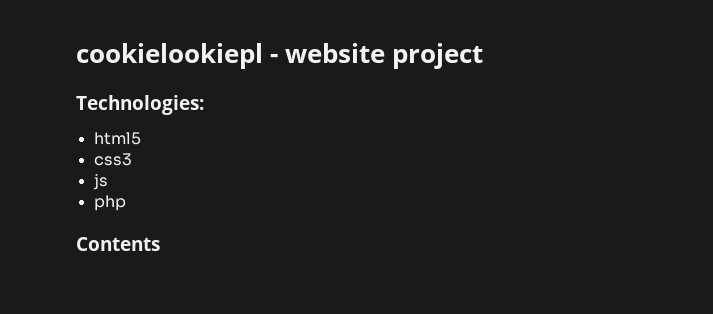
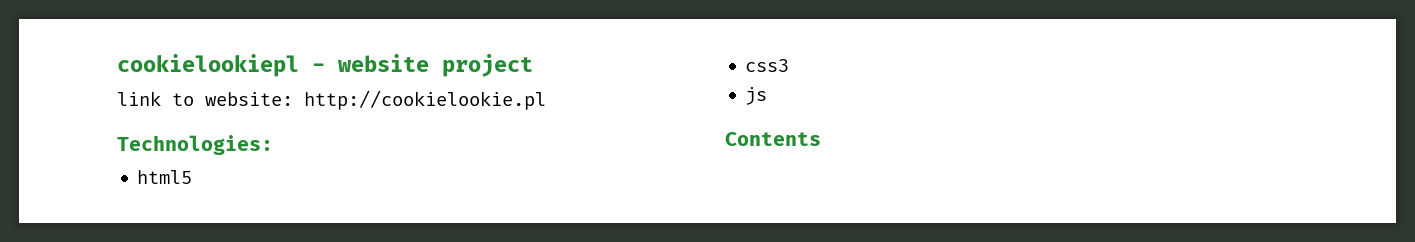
+ link to website: http://cookielookie.pl
- php

